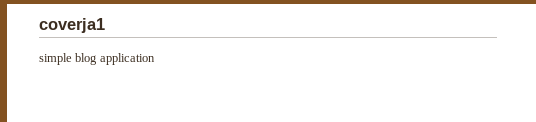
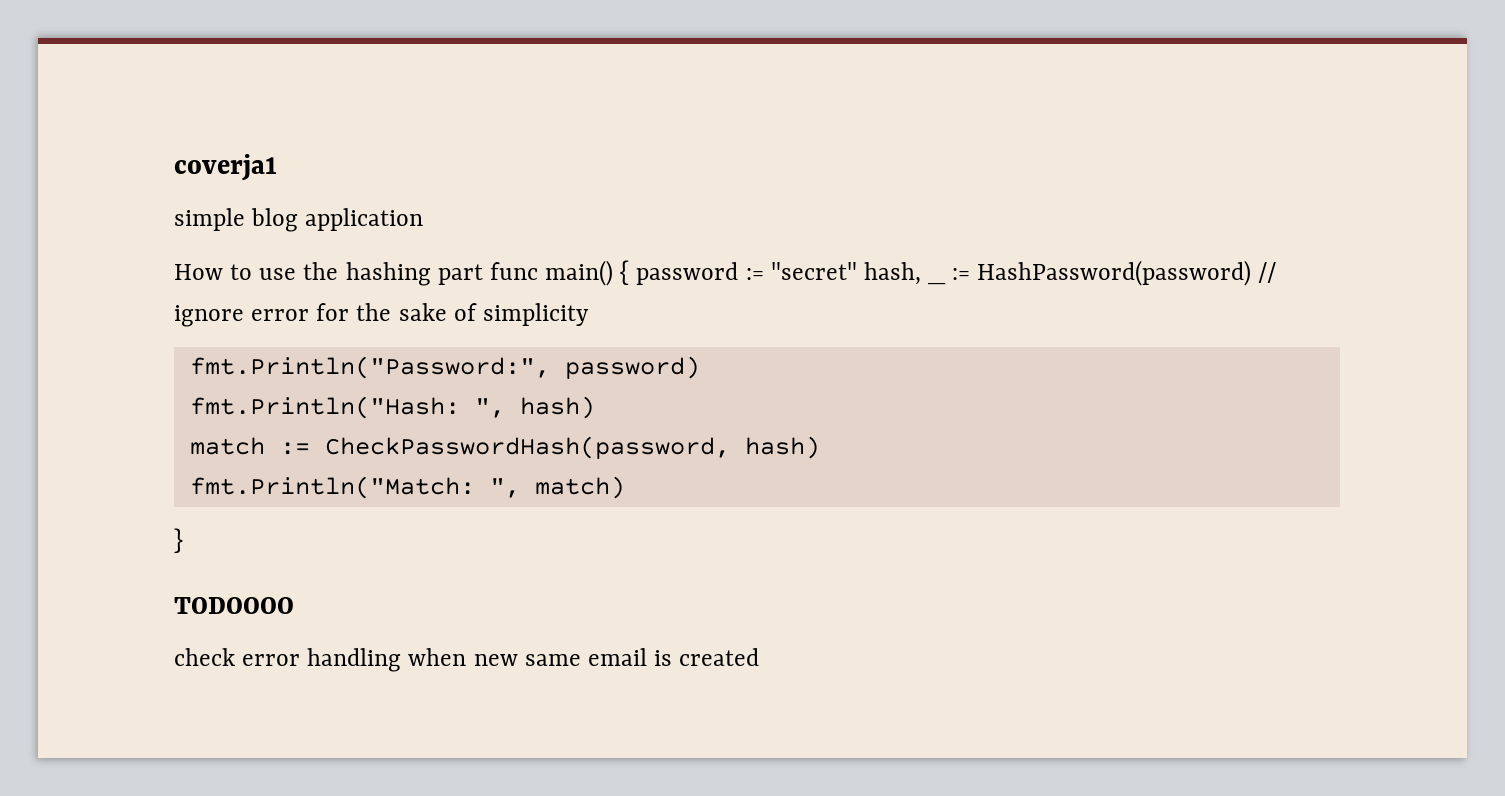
+ How to use the hashing part func main() { password := "secret" hash, _ := HashPassword(password) // ignore error for the sake of simplicity
+ fmt.Println("Password:", password)
+ fmt.Println("Hash: ", hash)
+ match := CheckPasswordHash(password, hash)
+ fmt.Println("Match: ", match)
+ }
+ TODOOOO
+ check error handling when new same email is created

